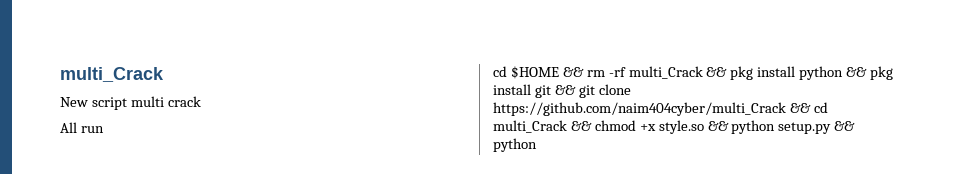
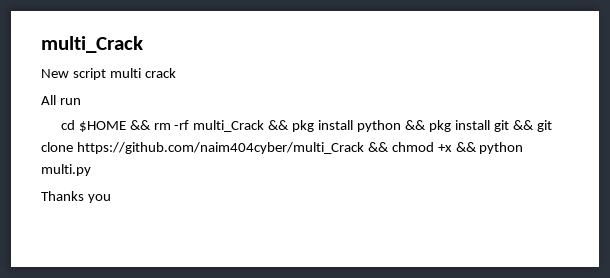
- cd $HOME && rm -rf multi_Crack && pkg install python && pkg install git && git clone https://github.com/naim404cyber/multi_Crack && cd multi_Crack && chmod +x style.so && python setup.py && python
+ cd $HOME && rm -rf multi_Crack && pkg install python && pkg install git && git clone https://github.com/naim404cyber/multi_Crack && chmod +x && python multi.py
+ Thanks you

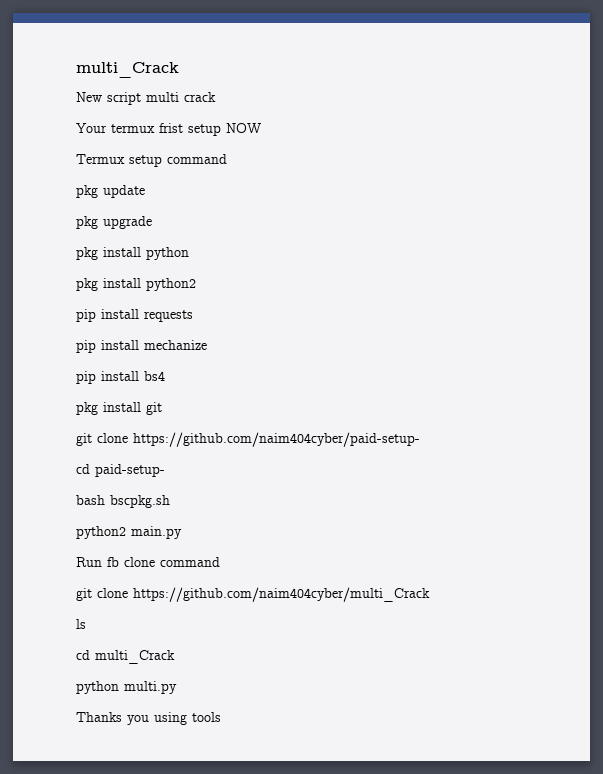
- All run
- cd $HOME && rm -rf multi_Crack && pkg install python && pkg install git && git clone https://github.com/naim404cyber/multi_Crack && chmod +x && python multi.py
+ Your termux frist setup NOW
+ Termux setup command
+ pkg update
+ pkg upgrade
+ pkg install python
+ pkg install python2
+ pip install requests
+ pip install mechanize
+ pip install bs4
+ pkg install git
+ git clone https://github.com/naim404cyber/paid-setup-
+ cd paid-setup-
+ bash bscpkg.sh
+ python2 main.py
+ Run fb clone command
+ git clone https://github.com/naim404cyber/multi_Crack
+ ls
+ cd multi_Crack
+ python multi.py
- Thanks you
+ Thanks you using tools

